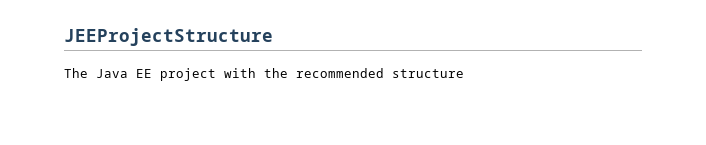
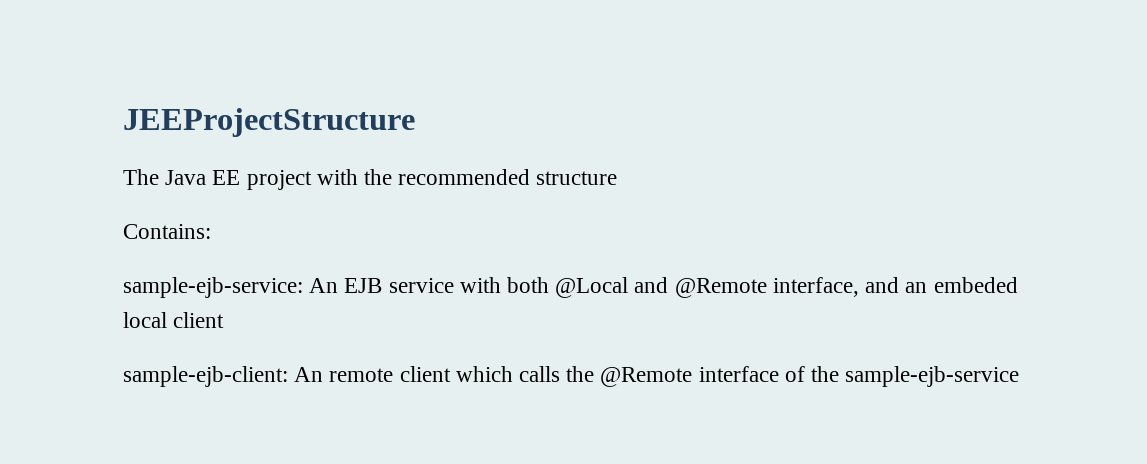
+ Contains:
+ sample-ejb-service: An EJB service with both @Local and @Remote interface, and an embeded local client
+ sample-ejb-client: An remote client which calls the @Remote interface of the sample-ejb-service

